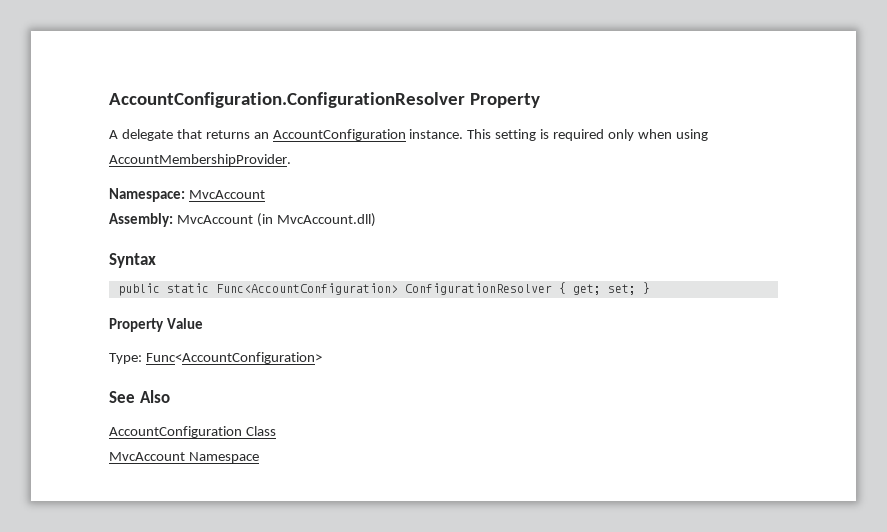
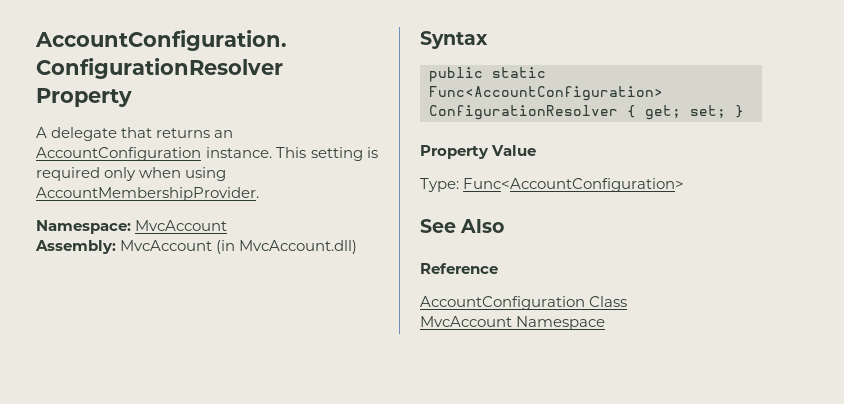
+ Reference

